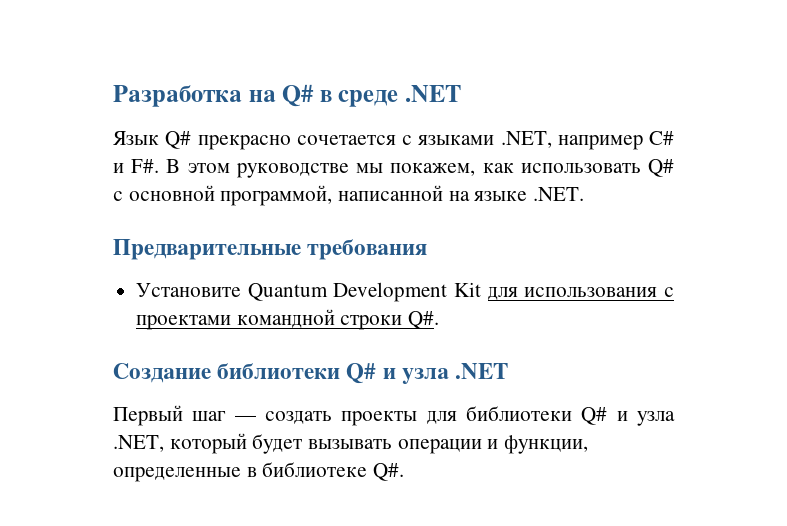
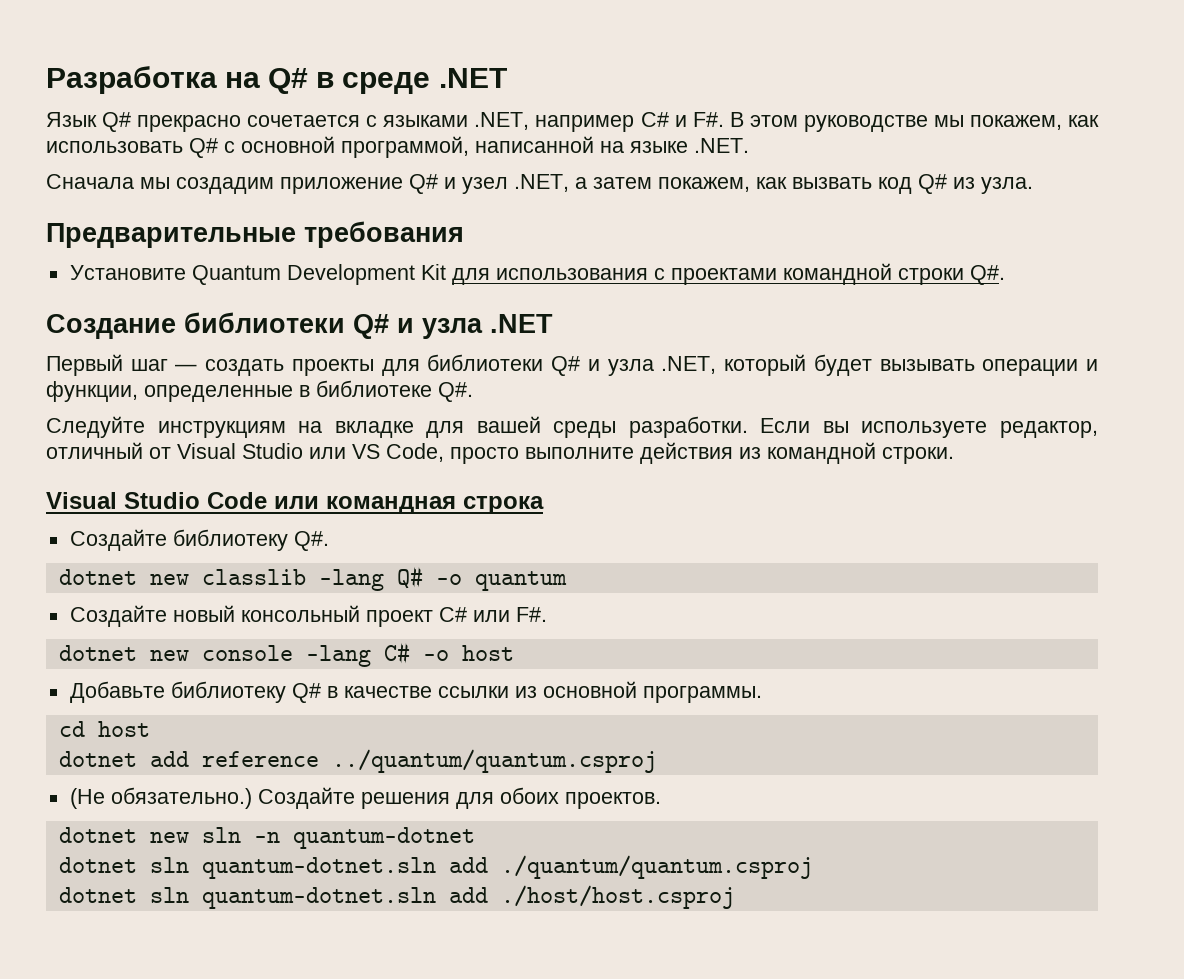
+ Сначала мы создадим приложение Q# и узел .NET, а затем покажем, как вызвать код Q# из узла.
+ Следуйте инструкциям на вкладке для вашей среды разработки. Если вы используете редактор, отличный от Visual Studio или VS Code, просто выполните действия из командной строки.
+ Visual Studio Code или командная строка
+ Создайте библиотеку Q#.
+ dotnet new classlib -lang Q# -o quantum
+ Создайте новый консольный проект C# или F#.
+ dotnet new console -lang C# -o host
+ Добавьте библиотеку Q# в качестве ссылки из основной программы.
+ cd host
+ dotnet add reference ../quantum/quantum.csproj
+ (Не обязательно.) Создайте решения для обоих проектов.
+ dotnet new sln -n quantum-dotnet
+ dotnet sln quantum-dotnet.sln add ./quantum/quantum.csproj
+ dotnet sln quantum-dotnet.sln add ./host/host.csproj

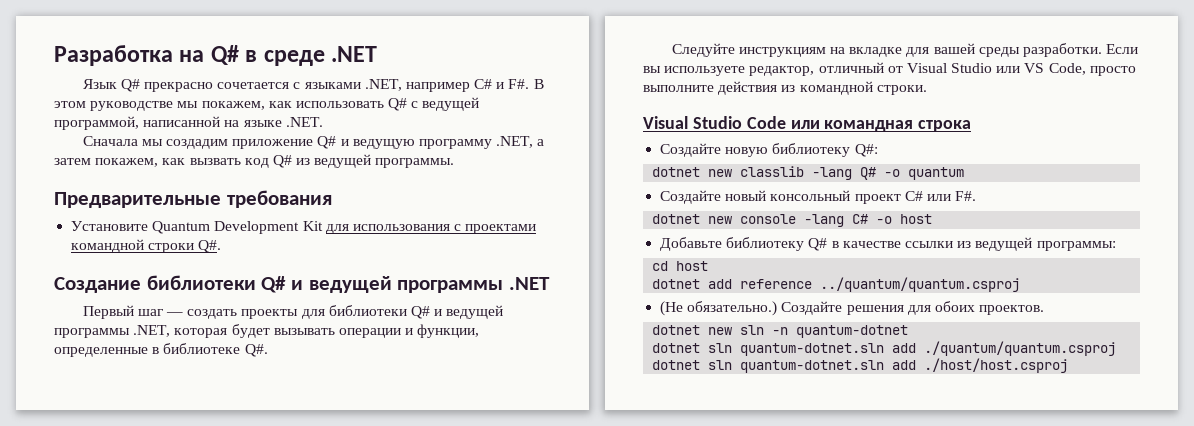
- Язык Q# прекрасно сочетается с языками .NET, например C# и F#. В этом руководстве мы покажем, как использовать Q# с основной программой, написанной на языке .NET.
+ Язык Q# прекрасно сочетается с языками .NET, например C# и F#. В этом руководстве мы покажем, как использовать Q# с ведущей программой, написанной на языке .NET.
- Сначала мы создадим приложение Q# и узел .NET, а затем покажем, как вызвать код Q# из узла.
+ Сначала мы создадим приложение Q# и ведущую программу .NET, а затем покажем, как вызвать код Q# из ведущей программы.
- Создание библиотеки Q# и узла .NET
+ Создание библиотеки Q# и ведущей программы .NET
- Первый шаг — создать проекты для библиотеки Q# и узла .NET, который будет вызывать операции и функции, определенные в библиотеке Q#.
+ Первый шаг — создать проекты для библиотеки Q# и ведущей программы .NET, которая будет вызывать операции и функции, определенные в библиотеке Q#.
- Создайте библиотеку Q#.
+ Создайте новую библиотеку Q#:
- Добавьте библиотеку Q# в качестве ссылки из основной программы.
+ Добавьте библиотеку Q# в качестве ссылки из ведущей программы:

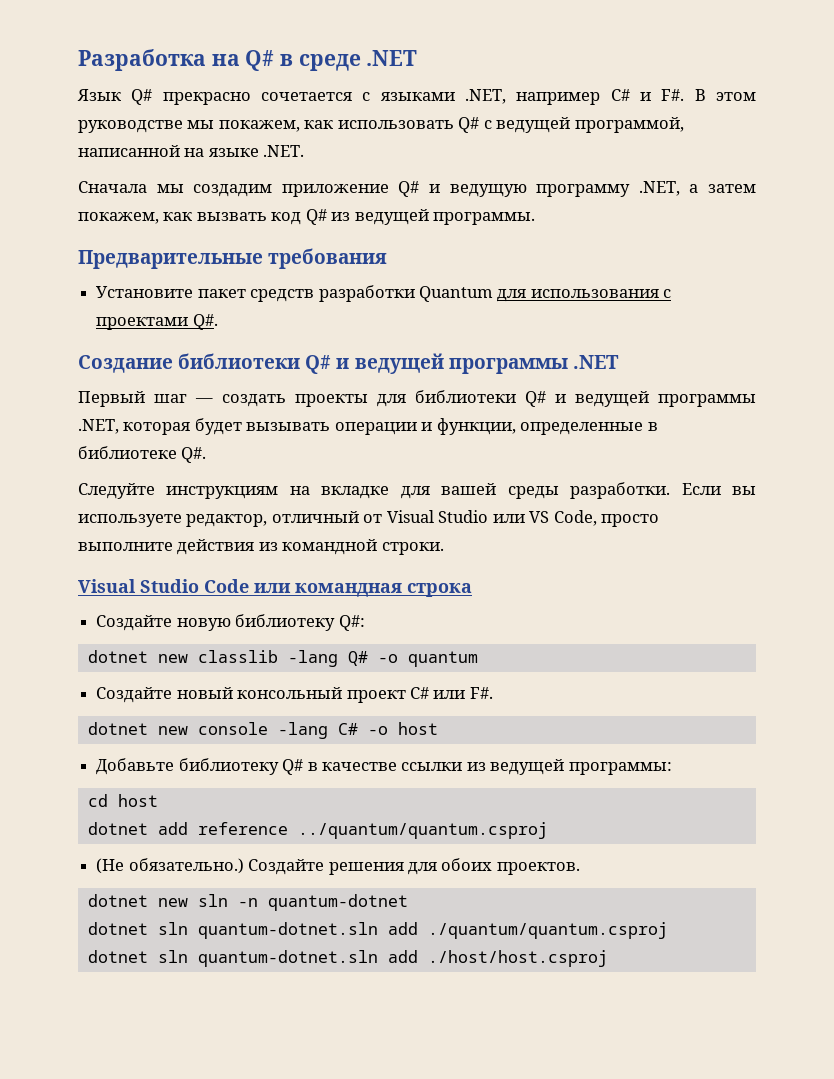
- Установите Quantum Development Kit для использования с проектами командной строки Q#.
+ Установите пакет средств разработки Quantum для использования с проектами Q#.

